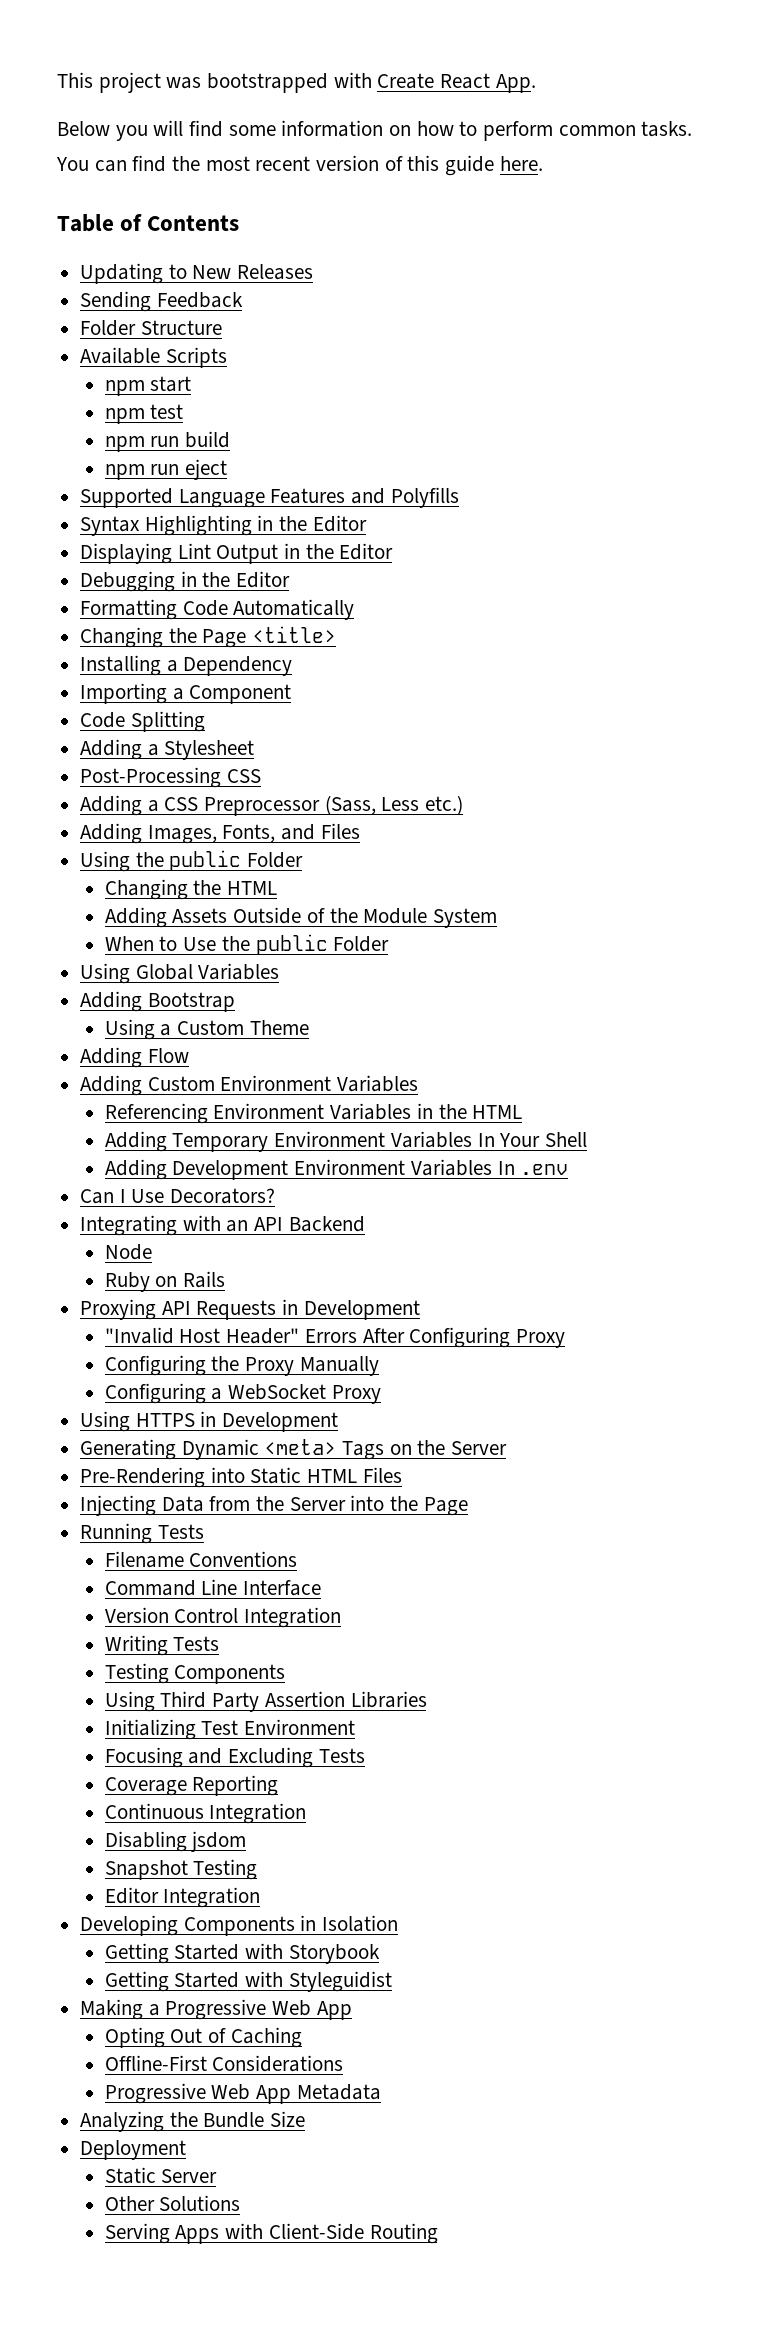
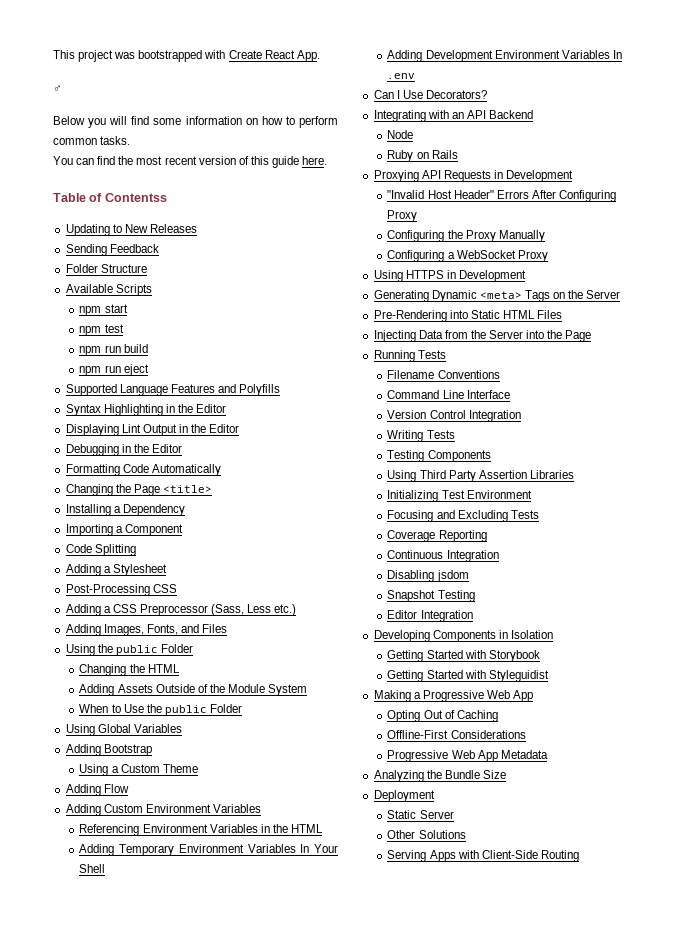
+ ♂
- Table of Contents
+ Table of Contentss

